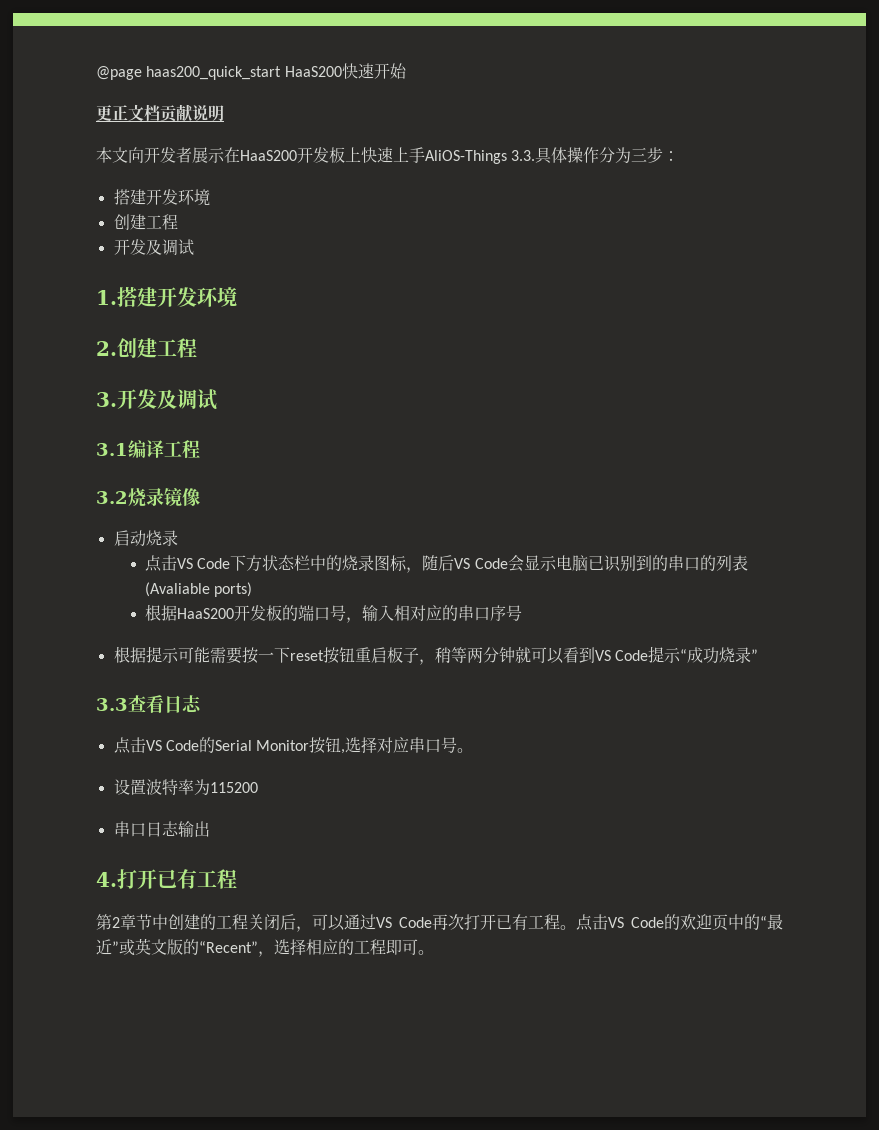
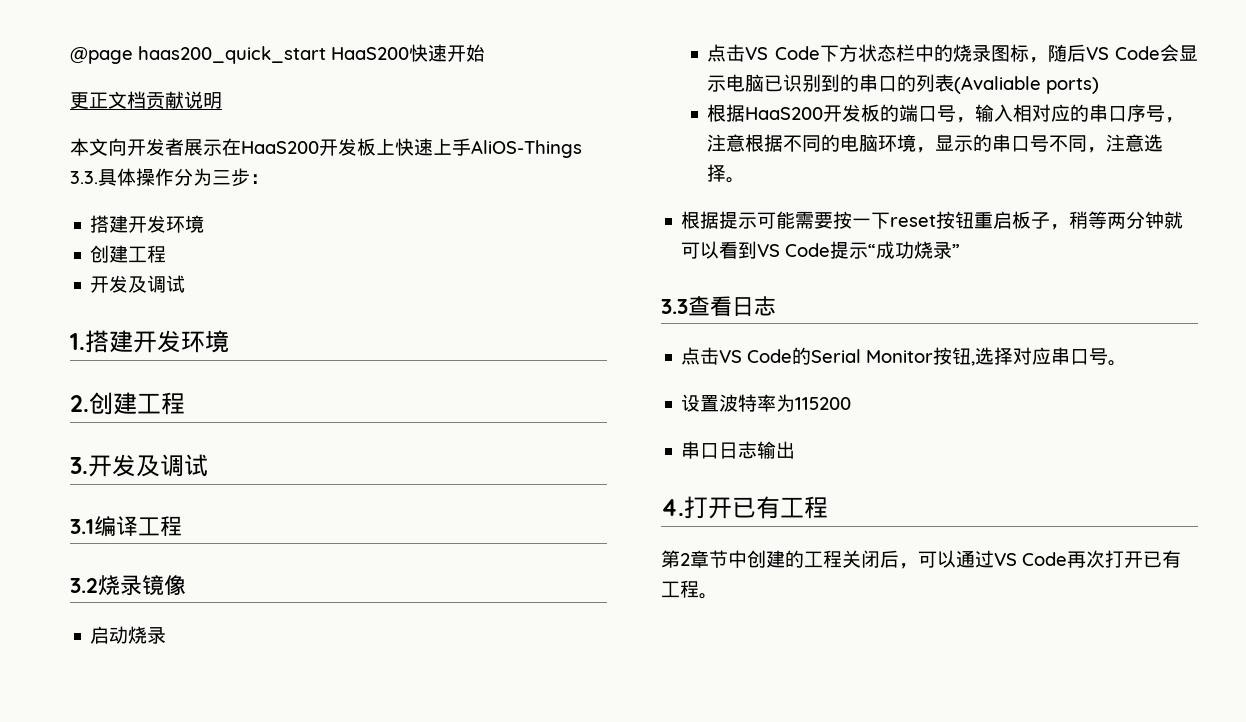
- 根据HaaS200开发板的端口号，输入相对应的串口序号
+ 根据HaaS200开发板的端口号，输入相对应的串口序号，注意根据不同的电脑环境，显示的串口号不同，注意选择。
- 点击VS Code的欢迎页中的“最近”或英文版的“Recent”，选择相应的工程即可。

